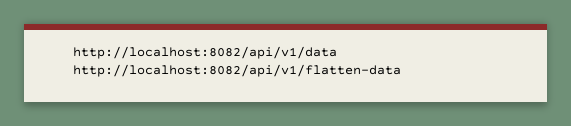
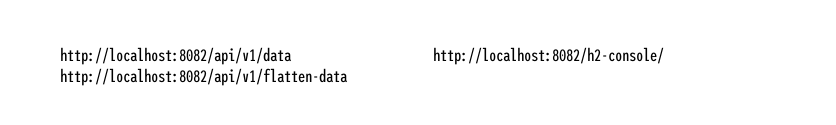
- http://localhost:8082/api/v1/data http://localhost:8082/api/v1/flatten-data
+ http://localhost:8082/api/v1/data http://localhost:8082/api/v1/flatten-data http://localhost:8082/h2-console/

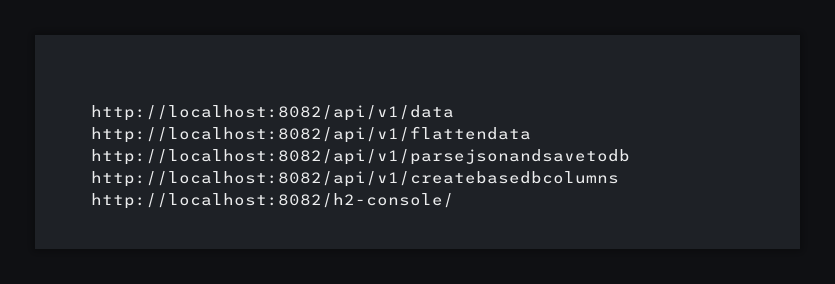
- http://localhost:8082/api/v1/data http://localhost:8082/api/v1/flatten-data http://localhost:8082/h2-console/
+ http://localhost:8082/api/v1/data http://localhost:8082/api/v1/flattendata http://localhost:8082/api/v1/parsejsonandsavetodb http://localhost:8082/api/v1/createbasedbcolumns http://localhost:8082/h2-console/

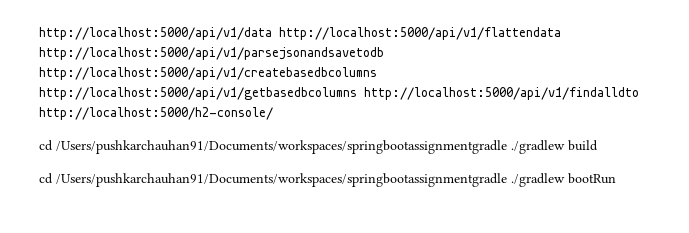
- http://localhost:8082/api/v1/data http://localhost:8082/api/v1/flattendata http://localhost:8082/api/v1/parsejsonandsavetodb http://localhost:8082/api/v1/createbasedbcolumns http://localhost:8082/h2-console/
+ http://localhost:5000/api/v1/data http://localhost:5000/api/v1/flattendata http://localhost:5000/api/v1/parsejsonandsavetodb http://localhost:5000/api/v1/createbasedbcolumns http://localhost:5000/api/v1/getbasedbcolumns http://localhost:5000/api/v1/findalldto http://localhost:5000/h2-console/
+ cd /Users/pushkarchauhan91/Documents/workspaces/springbootassignmentgradle ./gradlew build
+ cd /Users/pushkarchauhan91/Documents/workspaces/springbootassignmentgradle ./gradlew bootRun

